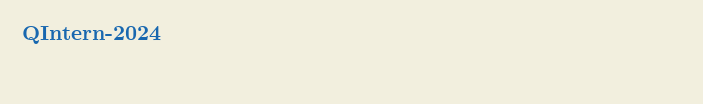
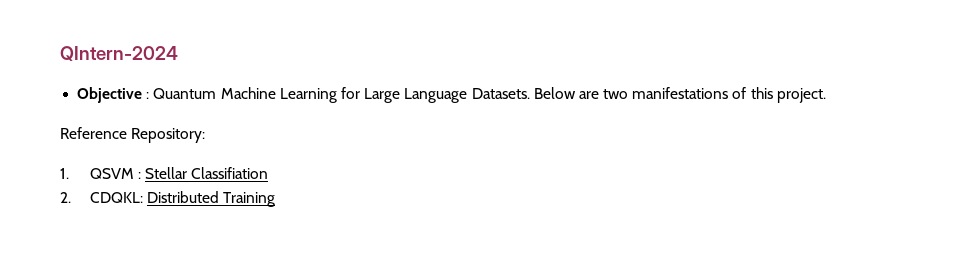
+ Objective : Quantum Machine Learning for Large Language Datasets. Below are two manifestations of this project.
+ Reference Repository:
+ 1. QSVM : Stellar Classifiation
+ 2. CDQKL: Distributed Training

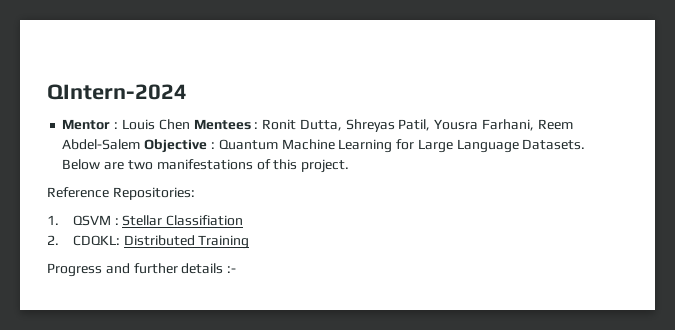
- Objective : Quantum Machine Learning for Large Language Datasets.
+ Mentor : Louis Chen Mentees : Ronit Dutta, Shreyas Patil, Yousra Farhani, Reem Abdel-Salem Objective : Quantum Machine Learning for Large Language Datasets.
- Reference Repository:
+ Reference Repositories:
+ Progress and further details :-

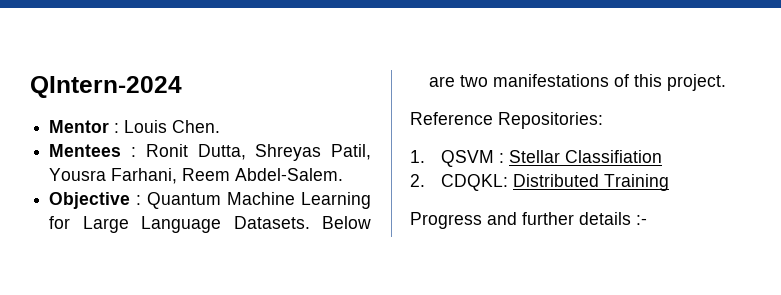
- Mentor : Louis Chen Mentees : Ronit Dutta, Shreyas Patil, Yousra Farhani, Reem Abdel-Salem Objective : Quantum Machine Learning for Large Language Datasets.
+ Mentor : Louis Chen.
+ Mentees : Ronit Dutta, Shreyas Patil, Yousra Farhani, Reem Abdel-Salem.
+ Objective : Quantum Machine Learning for Large Language Datasets.

